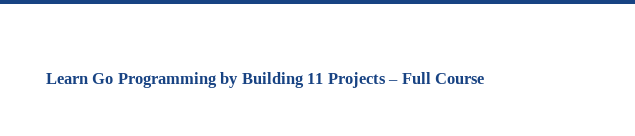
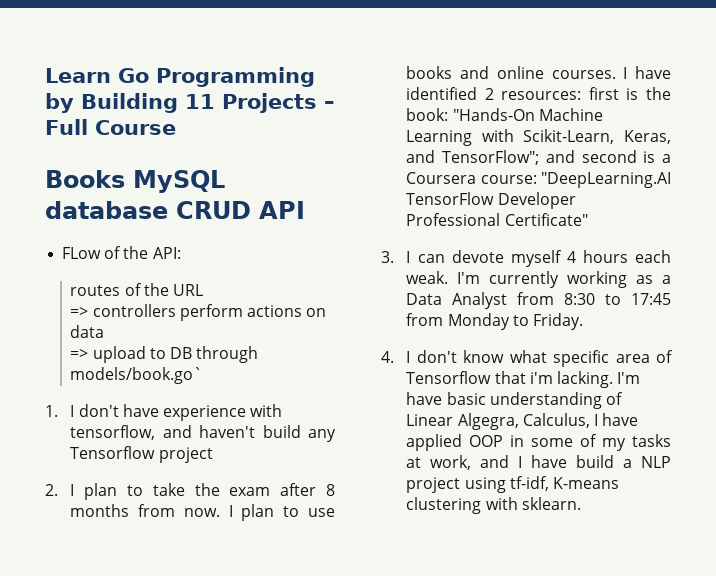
+ Books MySQL database CRUD API
+ FLow of the API:
+ routes of the URL
+ => controllers perform actions on data
+ => upload to DB through models/book.go`
+ 1. I don't have experience with tensorflow, and haven't build any Tensorflow project
+ 2. I plan to take the exam after 8 months from now. I plan to use books and online courses. I have identified 2 resources: first is the book: "Hands-On Machine Learning with Scikit-Learn, Keras, and TensorFlow"; and second is a Coursera course: "DeepLearning.AI TensorFlow Developer Professional Certificate"
+ 3. I can devote myself 4 hours each weak. I'm currently working as a Data Analyst from 8:30 to 17:45 from Monday to Friday.
+ 4. I don't know what specific area of Tensorflow that i'm lacking. I'm have basic understanding of Linear Algegra, Calculus, I have applied OOP in some of my tasks at work, and I have build a NLP project using tf-idf, K-means clustering with sklearn.

